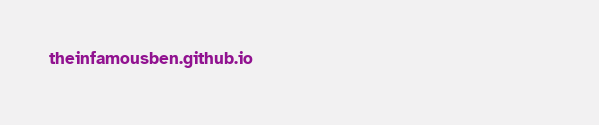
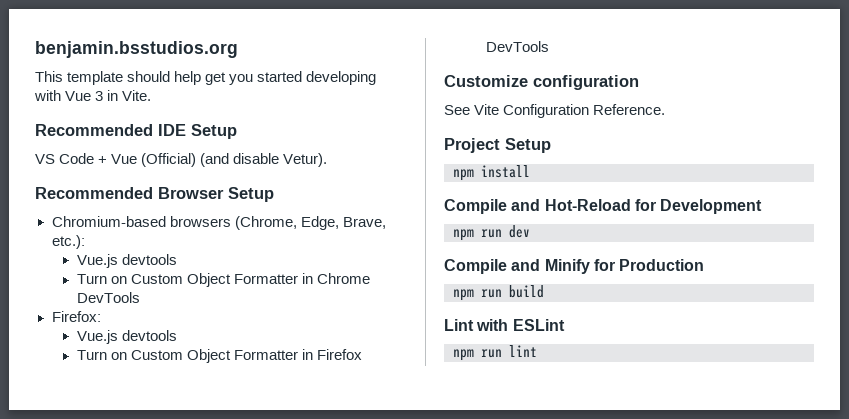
- theinfamousben.github.io
+ benjamin.bsstudios.org
+ This template should help get you started developing with Vue 3 in Vite.
+ Recommended IDE Setup
+ VS Code + Vue (Official) (and disable Vetur).
+ Recommended Browser Setup
+ Chromium-based browsers (Chrome, Edge, Brave, etc.):
+ Vue.js devtools
+ Turn on Custom Object Formatter in Chrome DevTools
+ Firefox:
+ Vue.js devtools
+ Turn on Custom Object Formatter in Firefox DevTools
+ Customize configuration
+ See Vite Configuration Reference.
+ Project Setup
+ npm install
+ Compile and Hot-Reload for Development
+ npm run dev
+ Compile and Minify for Production
+ npm run build
+ Lint with ESLint
+ npm run lint

